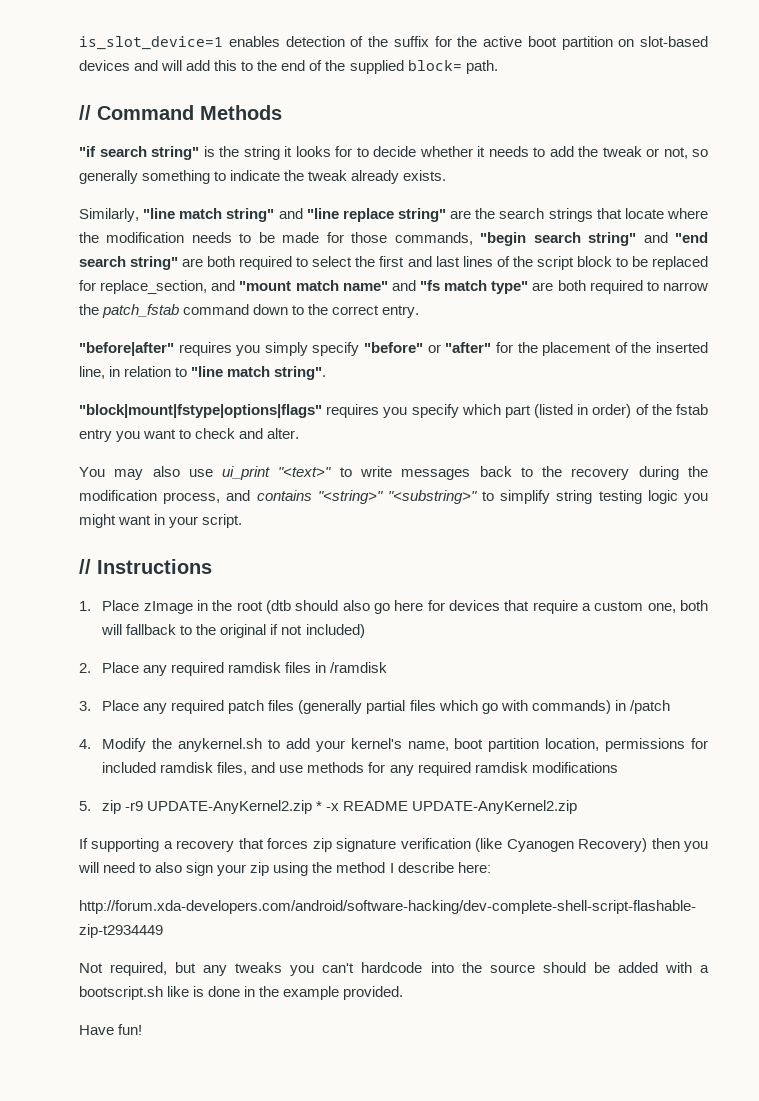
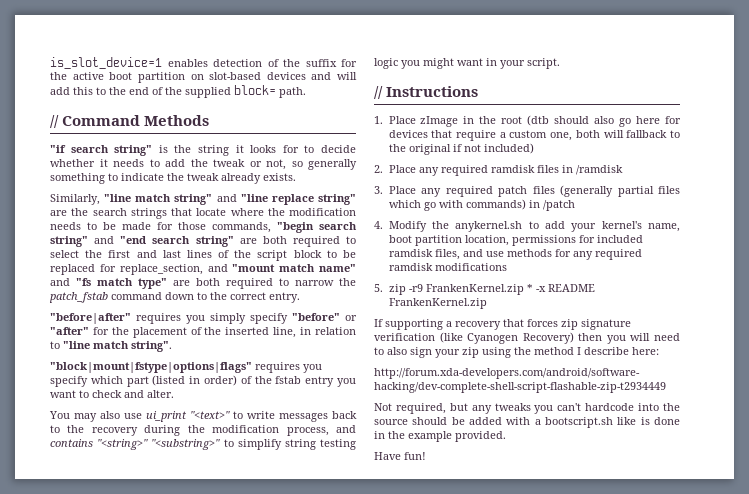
- 5. zip -r9 UPDATE-AnyKernel2.zip * -x README UPDATE-AnyKernel2.zip
+ 5. zip -r9 FrankenKernel.zip * -x README FrankenKernel.zip

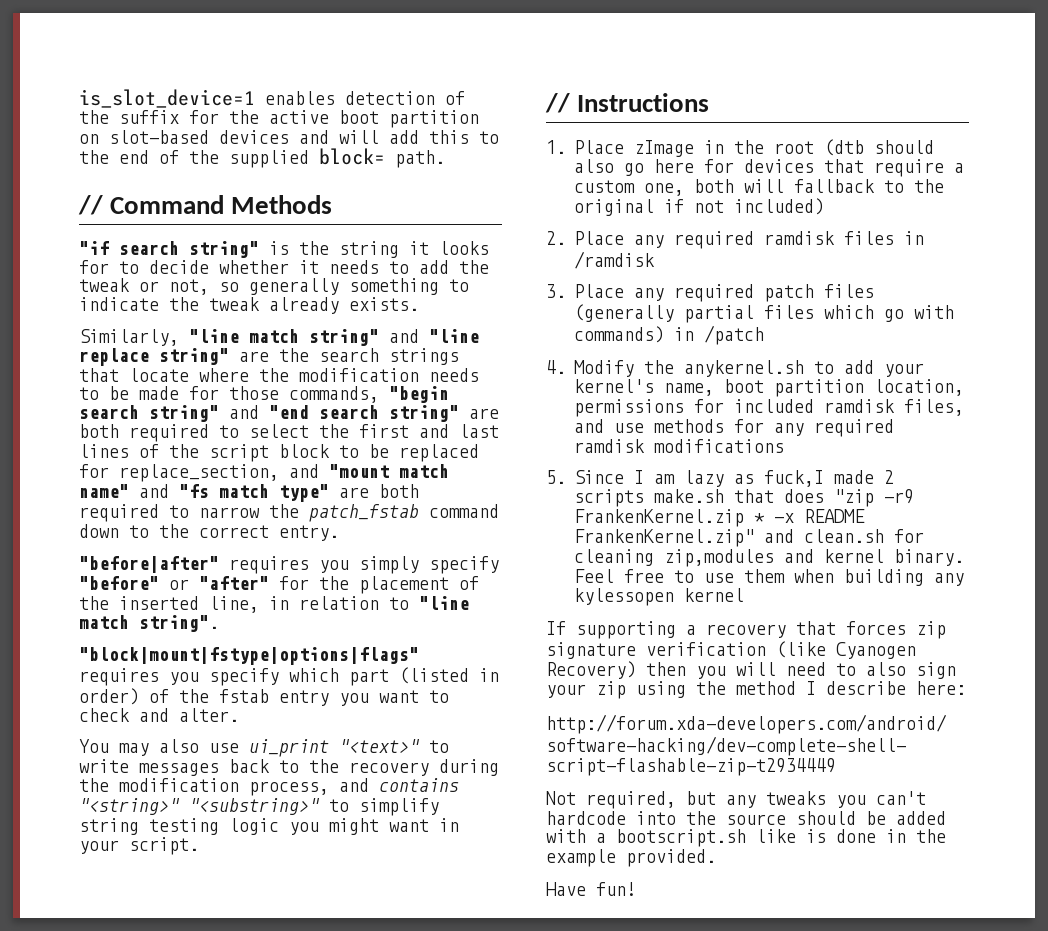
- 5. zip -r9 FrankenKernel.zip * -x README FrankenKernel.zip
+ 5. Since I am lazy as fuck,I made 2 scripts make.sh that does "zip -r9 FrankenKernel.zip * -x README FrankenKernel.zip" and clean.sh for cleaning zip,modules and kernel binary. Feel free to use them when building any kylessopen kernel

